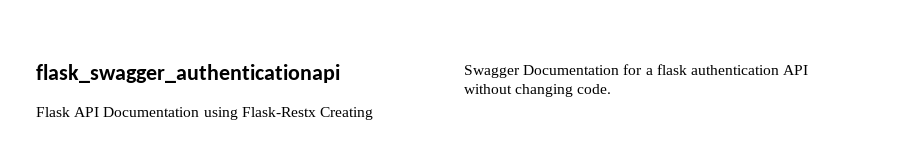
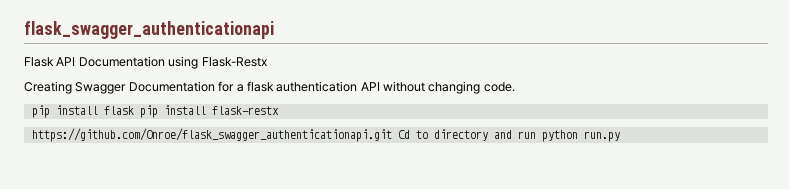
- Flask API Documentation using Flask-Restx Creating Swagger Documentation for a flask authentication API without changing code.
+ Flask API Documentation using Flask-Restx
+ Creating Swagger Documentation for a flask authentication API without changing code.
+ pip install flask pip install flask-restx
+ https://github.com/Onroe/flask_swagger_authenticationapi.git Cd to directory and run python run.py

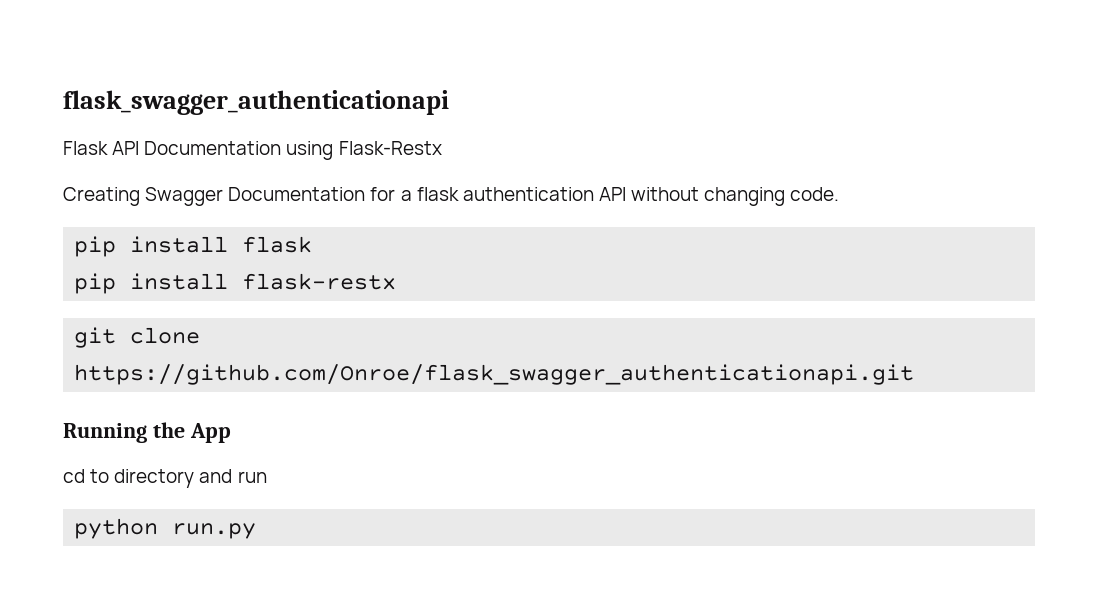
- pip install flask pip install flask-restx
+ pip install flask
+ pip install flask-restx
- https://github.com/Onroe/flask_swagger_authenticationapi.git Cd to directory and run python run.py
+ git clone https://github.com/Onroe/flask_swagger_authenticationapi.git
+ Running the App
+ cd to directory and run
+ python run.py

